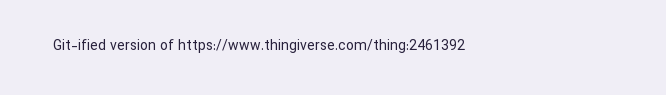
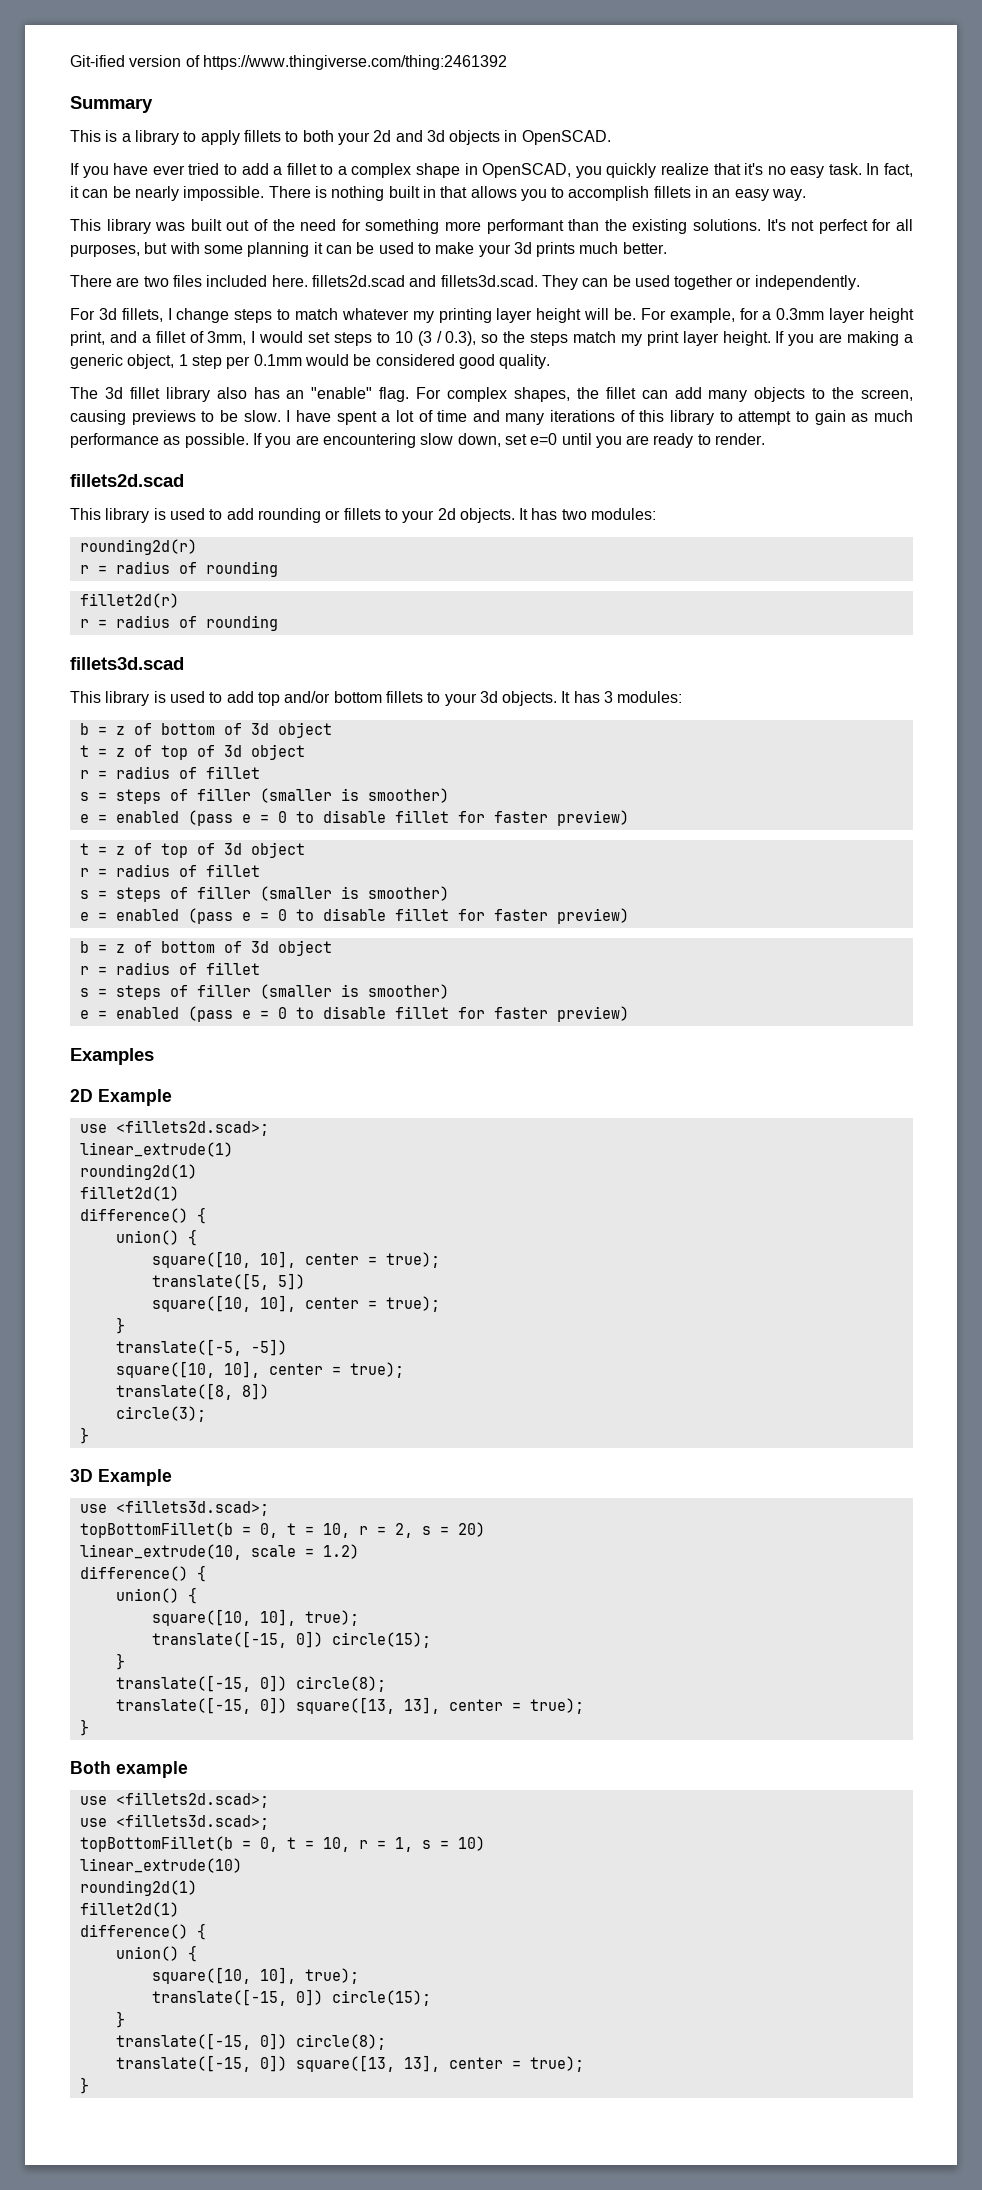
+ Summary
+ This is a library to apply fillets to both your 2d and 3d objects in OpenSCAD.
+ If you have ever tried to add a fillet to a complex shape in OpenSCAD, you quickly realize that it's no easy task. In fact, it can be nearly impossible. There is nothing built in that allows you to accomplish fillets in an easy way.
+ This library was built out of the need for something more performant than the existing solutions. It's not perfect for all purposes, but with some planning it can be used to make your 3d prints much better.
+ There are two files included here. fillets2d.scad and fillets3d.scad. They can be used together or independently.
+ For 3d fillets, I change steps to match whatever my printing layer height will be. For example, for a 0.3mm layer height print, and a fillet of 3mm, I would set steps to 10 (3 / 0.3), so the steps match my print layer height. If you are making a generic object, 1 step per 0.1mm would be considered good quality.
+ The 3d fillet library also has an "enable" flag. For complex shapes, the fillet can add many objects to the screen, causing previews to be slow. I have spent a lot of time and many iterations of this library to attempt to gain as much performance as possible. If you are encountering slow down, set e=0 until you are ready to render.
+ fillets2d.scad
+ This library is used to add rounding or fillets to your 2d objects. It has two modules:
+ rounding2d(r)
+ r = radius of rounding
+ fillet2d(r)
+ r = radius of rounding
+ fillets3d.scad
+ This library is used to add top and/or bottom fillets to your 3d objects. It has 3 modules:
+ b = z of bottom of 3d object
+ t = z of top of 3d object
+ r = radius of fillet
+ s = steps of filler (smaller is smoother)
+ e = enabled (pass e = 0 to disable fillet for faster preview)
+ t = z of top of 3d object
+ r = radius of fillet
+ s = steps of filler (smaller is smoother)
+ e = enabled (pass e = 0 to disable fillet for faster preview)
+ b = z of bottom of 3d object
+ r = radius of fillet
+ s = steps of filler (smaller is smoother)
+ e = enabled (pass e = 0 to disable fillet for faster preview)
+ Examples
+ 2D Example
+ use <fillets2d.scad>;
+ linear_extrude(1)
+ rounding2d(1)
+ fillet2d(1)
+ difference() {
+ union() {
+ square([10, 10], center = true);
+ translate([5, 5])
+ square([10, 10], center = true);
+ }
+ translate([-5, -5])
+ square([10, 10], center = true);
+ translate([8, 8])
+ circle(3);
+ }
+ 3D Example
+ use <fillets3d.scad>;
+ topBottomFillet(b = 0, t = 10, r = 2, s = 20)
+ linear_extrude(10, scale = 1.2)
+ difference() {
+ union() {
+ square([10, 10], true);
+ translate([-15, 0]) circle(15);
+ }
+ translate([-15, 0]) circle(8);
+ translate([-15, 0]) square([13, 13], center = true);
+ }
+ Both example
+ use <fillets2d.scad>;
+ use <fillets3d.scad>;
+ topBottomFillet(b = 0, t = 10, r = 1, s = 10)
+ linear_extrude(10)
+ rounding2d(1)
+ fillet2d(1)
+ difference() {
+ union() {
+ square([10, 10], true);
+ translate([-15, 0]) circle(15);
+ }
+ translate([-15, 0]) circle(8);
+ translate([-15, 0]) square([13, 13], center = true);
+ }

